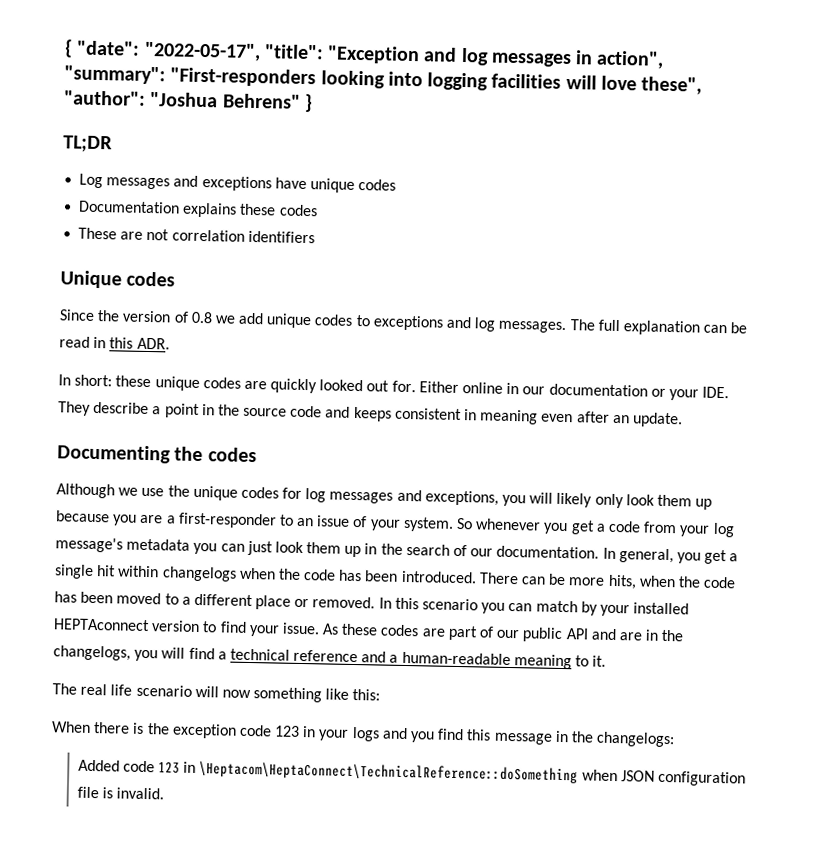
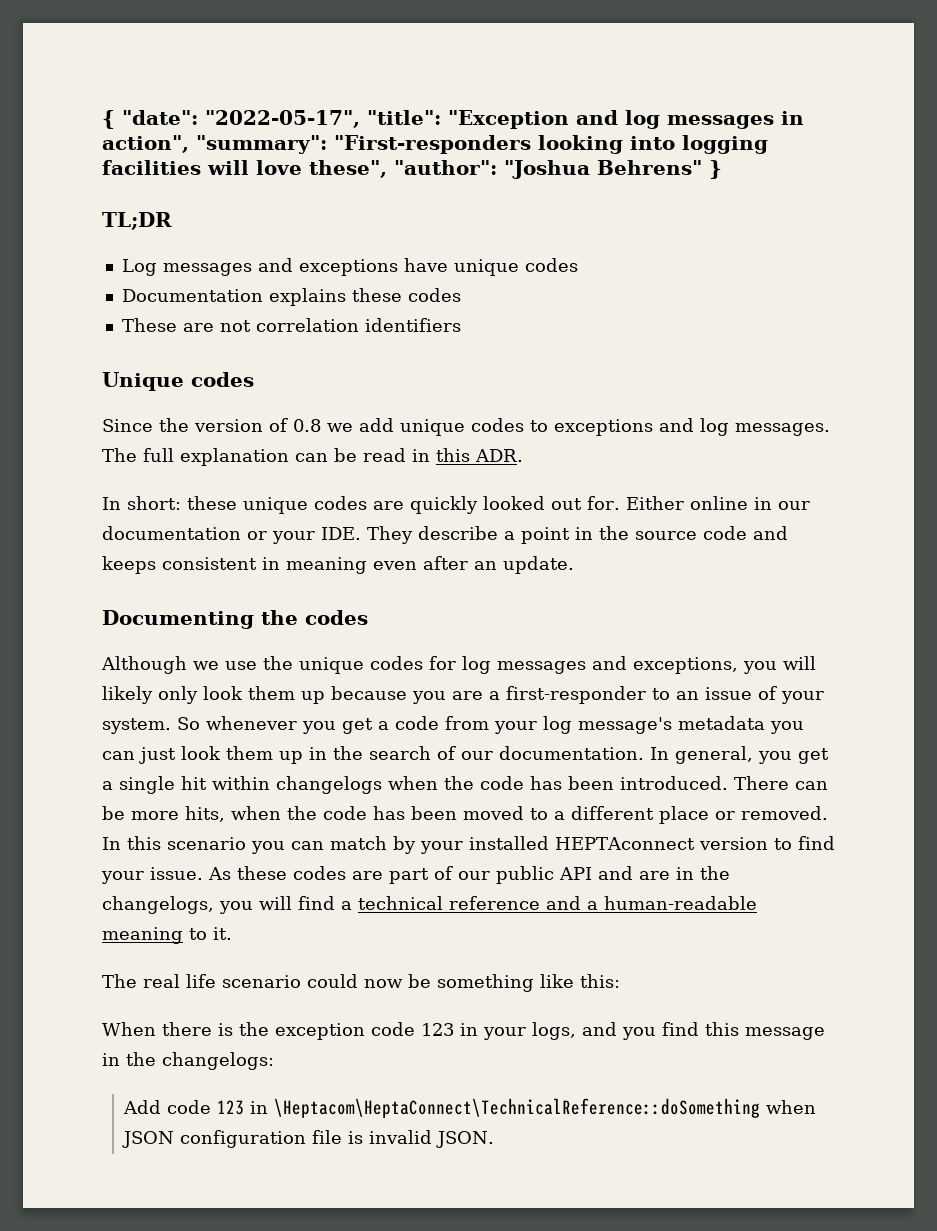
- The real life scenario will now something like this:
+ The real life scenario could now be something like this:
- When there is the exception code 123 in your logs and you find this message in the changelogs:
+ When there is the exception code 123 in your logs, and you find this message in the changelogs:
- Added code 123 in \Heptacom\HeptaConnect\TechnicalReference::doSomething when JSON configuration file is invalid.
+ Add code 123 in \Heptacom\HeptaConnect\TechnicalReference::doSomething when JSON configuration file is invalid JSON.

